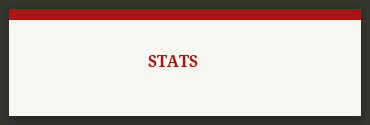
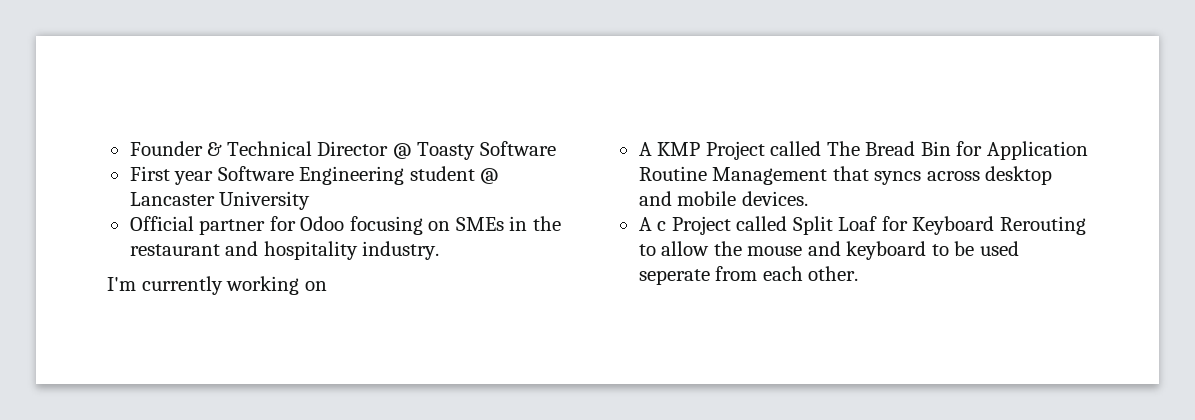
- STATS
+ Founder & Technical Director @ Toasty Software
+ First year Software Engineering student @ Lancaster University
+ Official partner for Odoo focusing on SMEs in the restaurant and hospitality industry.
+ I'm currently working on
+ A KMP Project called The Bread Bin for Application Routine Management that syncs across desktop and mobile devices.
+ A c Project called Split Loaf for Keyboard Rerouting to allow the mouse and keyboard to be used seperate from each other.

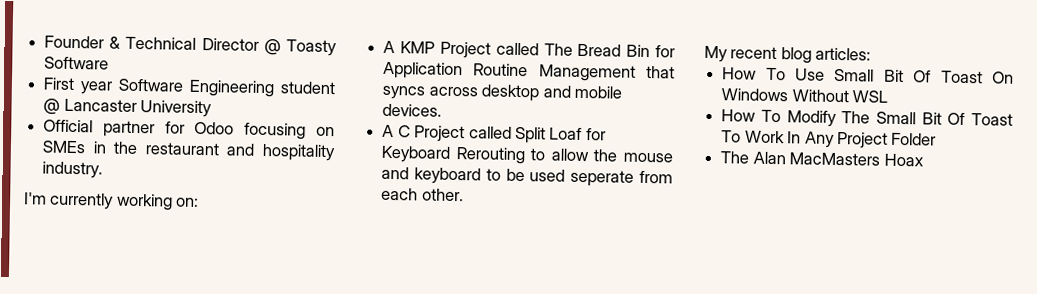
- I'm currently working on
+ I'm currently working on:
- A c Project called Split Loaf for Keyboard Rerouting to allow the mouse and keyboard to be used seperate from each other.
+ A C Project called Split Loaf for Keyboard Rerouting to allow the mouse and keyboard to be used seperate from each other.
+ My recent blog articles:
+ How To Use Small Bit Of Toast On Windows Without WSL
+ How To Modify The Small Bit Of Toast To Work In Any Project Folder
+ The Alan MacMasters Hoax

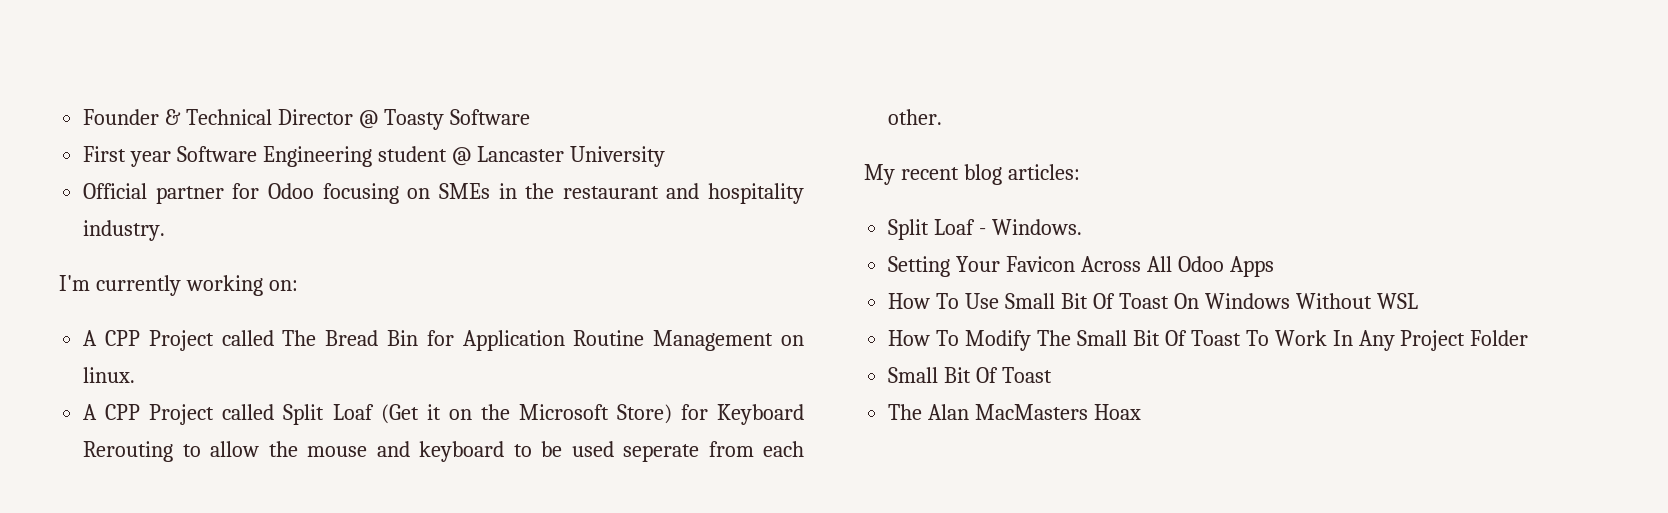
- A KMP Project called The Bread Bin for Application Routine Management that syncs across desktop and mobile devices.
- A C Project called Split Loaf for Keyboard Rerouting to allow the mouse and keyboard to be used seperate from each other.
+ A CPP Project called The Bread Bin for Application Routine Management on linux.
+ A CPP Project called Split Loaf (Get it on the Microsoft Store) for Keyboard Rerouting to allow the mouse and keyboard to be used seperate from each other.
+ Split Loaf - Windows.
+ Setting Your Favicon Across All Odoo Apps
  How To Modify The Small Bit Of Toast To Work In Any Project Folder
+ Small Bit Of Toast

